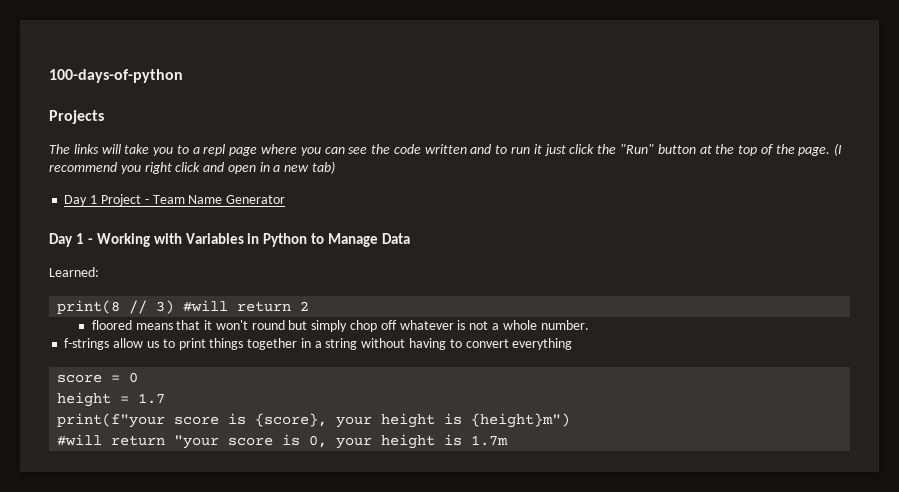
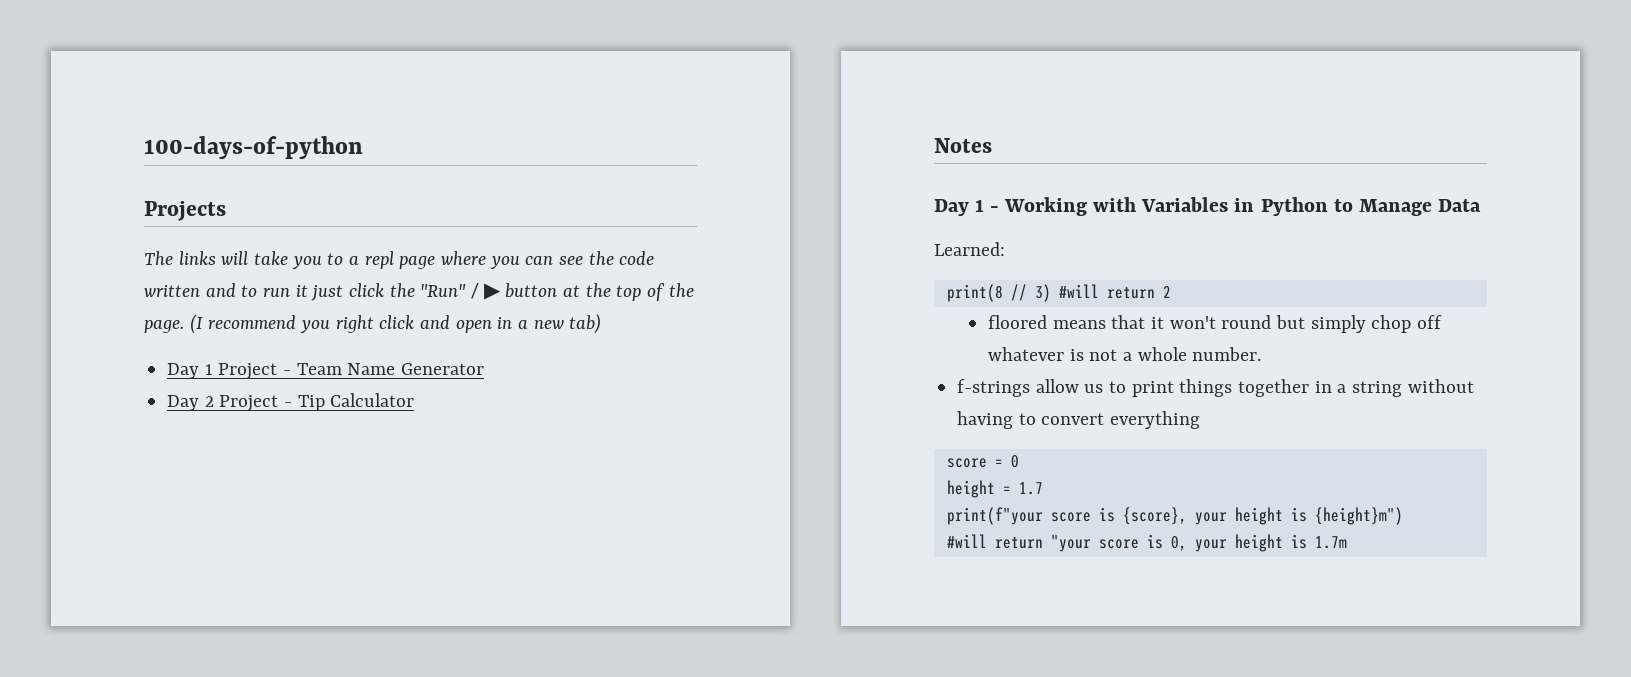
- The links will take you to a repl page where you can see the code written and to run it just click the "Run" button at the top of the page.
+ The links will take you to a repl page where you can see the code written and to run it just click the "Run" / ▶ button at the top of the page.
+ Day 2 Project - Tip Calculator
+ Notes

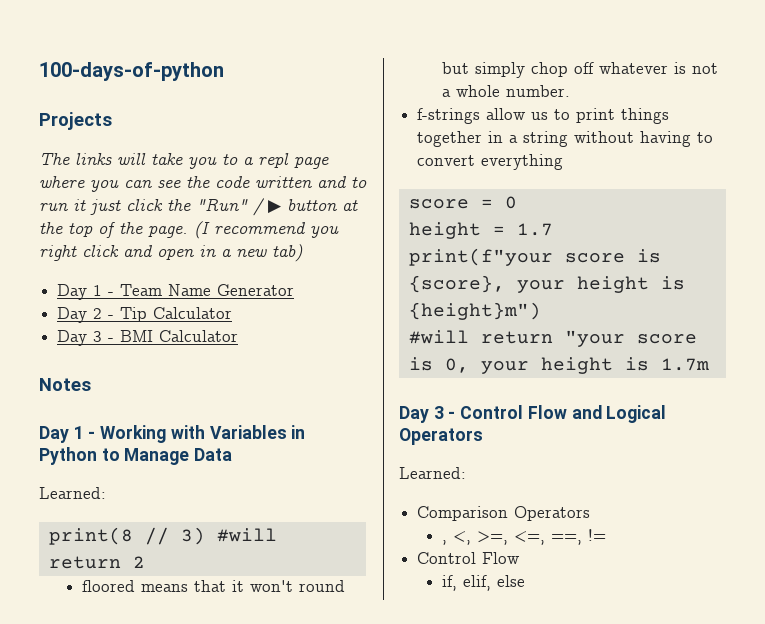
- Day 1 Project - Team Name Generator
+ Day 1 - Team Name Generator
- Day 2 Project - Tip Calculator
+ Day 2 - Tip Calculator
+ Day 3 - BMI Calculator
+ Day 3 - Control Flow and Logical Operators
+ Learned:
+ Comparison Operators
+ , <, >=, <=, ==, !=
+ Control Flow
+ if, elif, else

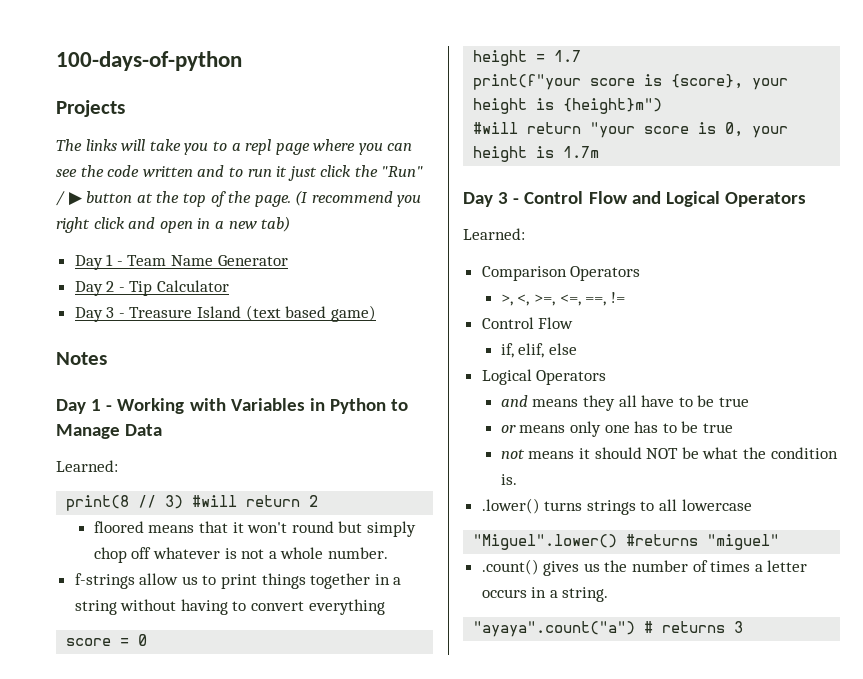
- Day 3 - BMI Calculator
+ Day 3 - Treasure Island (text based game)
- , <, >=, <=, ==, !=
+ >, <, >=, <=, ==, !=
  if, elif, else
+ Logical Operators
+ and means they all have to be true
+ or means only one has to be true
+ not means it should NOT be what the condition is.
+ .lower() turns strings to all lowercase
+ "Miguel".lower() #returns "miguel"
+ .count() gives us the number of times a letter occurs in a string.
+ "ayaya".count("a") # returns 3

